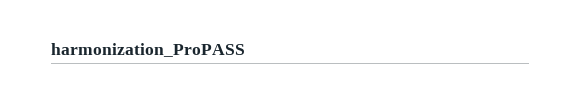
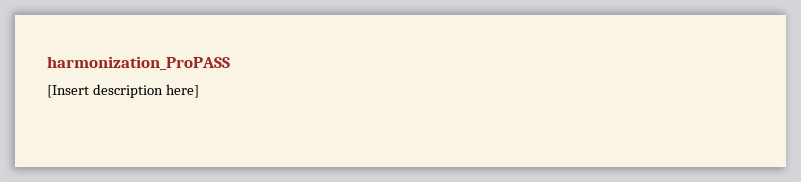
+ [Insert description here]

